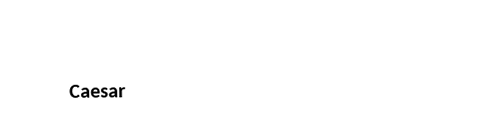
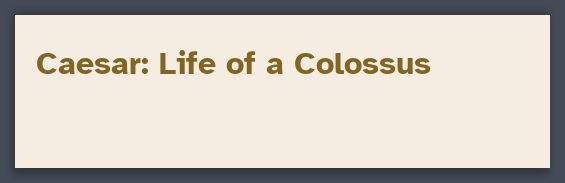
- Caesar
+ Caesar: Life of a Colossus

